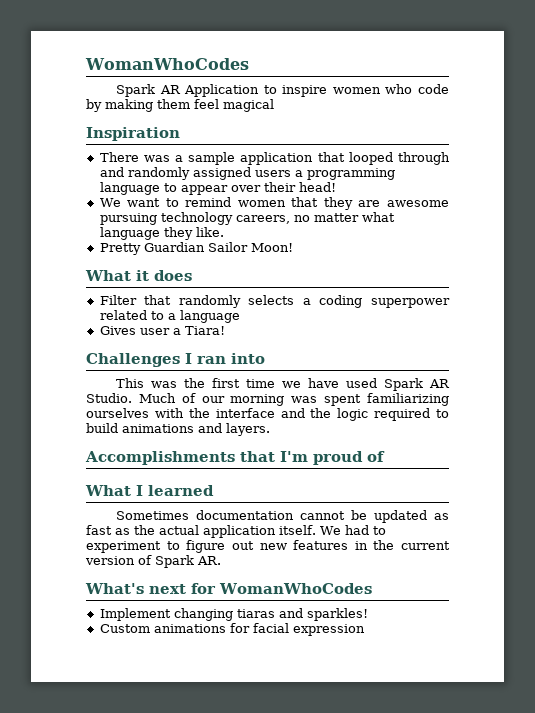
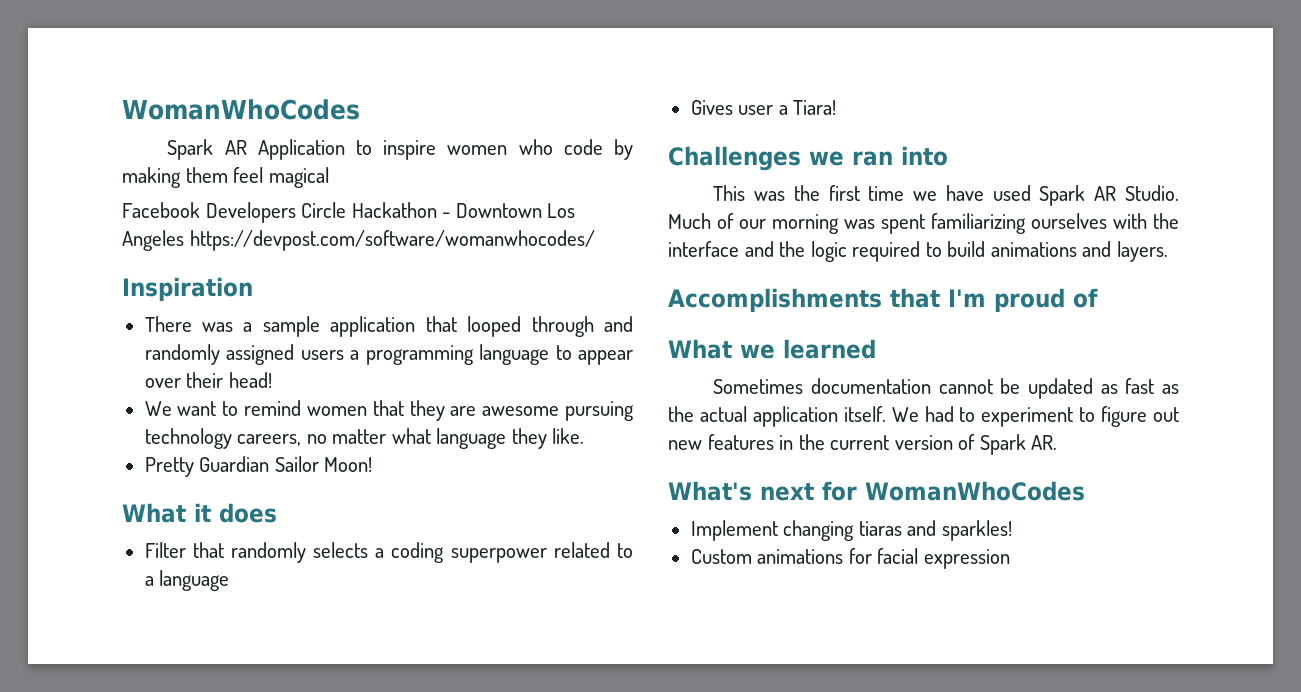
+ Facebook Developers Circle Hackathon - Downtown Los Angeles https://devpost.com/software/womanwhocodes/
- Challenges I ran into
+ Challenges we ran into
- What I learned
+ What we learned

